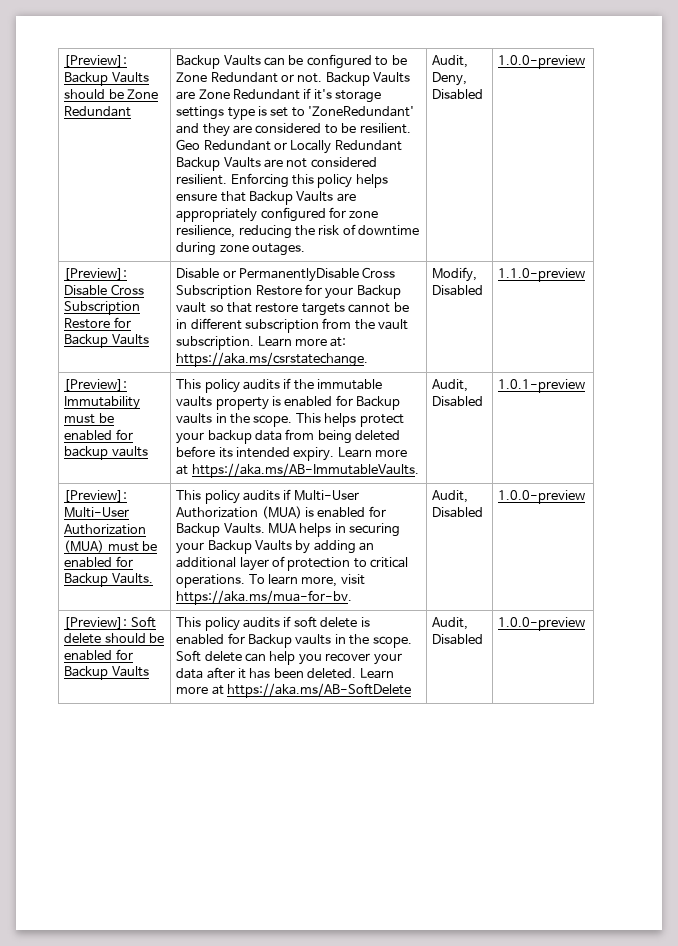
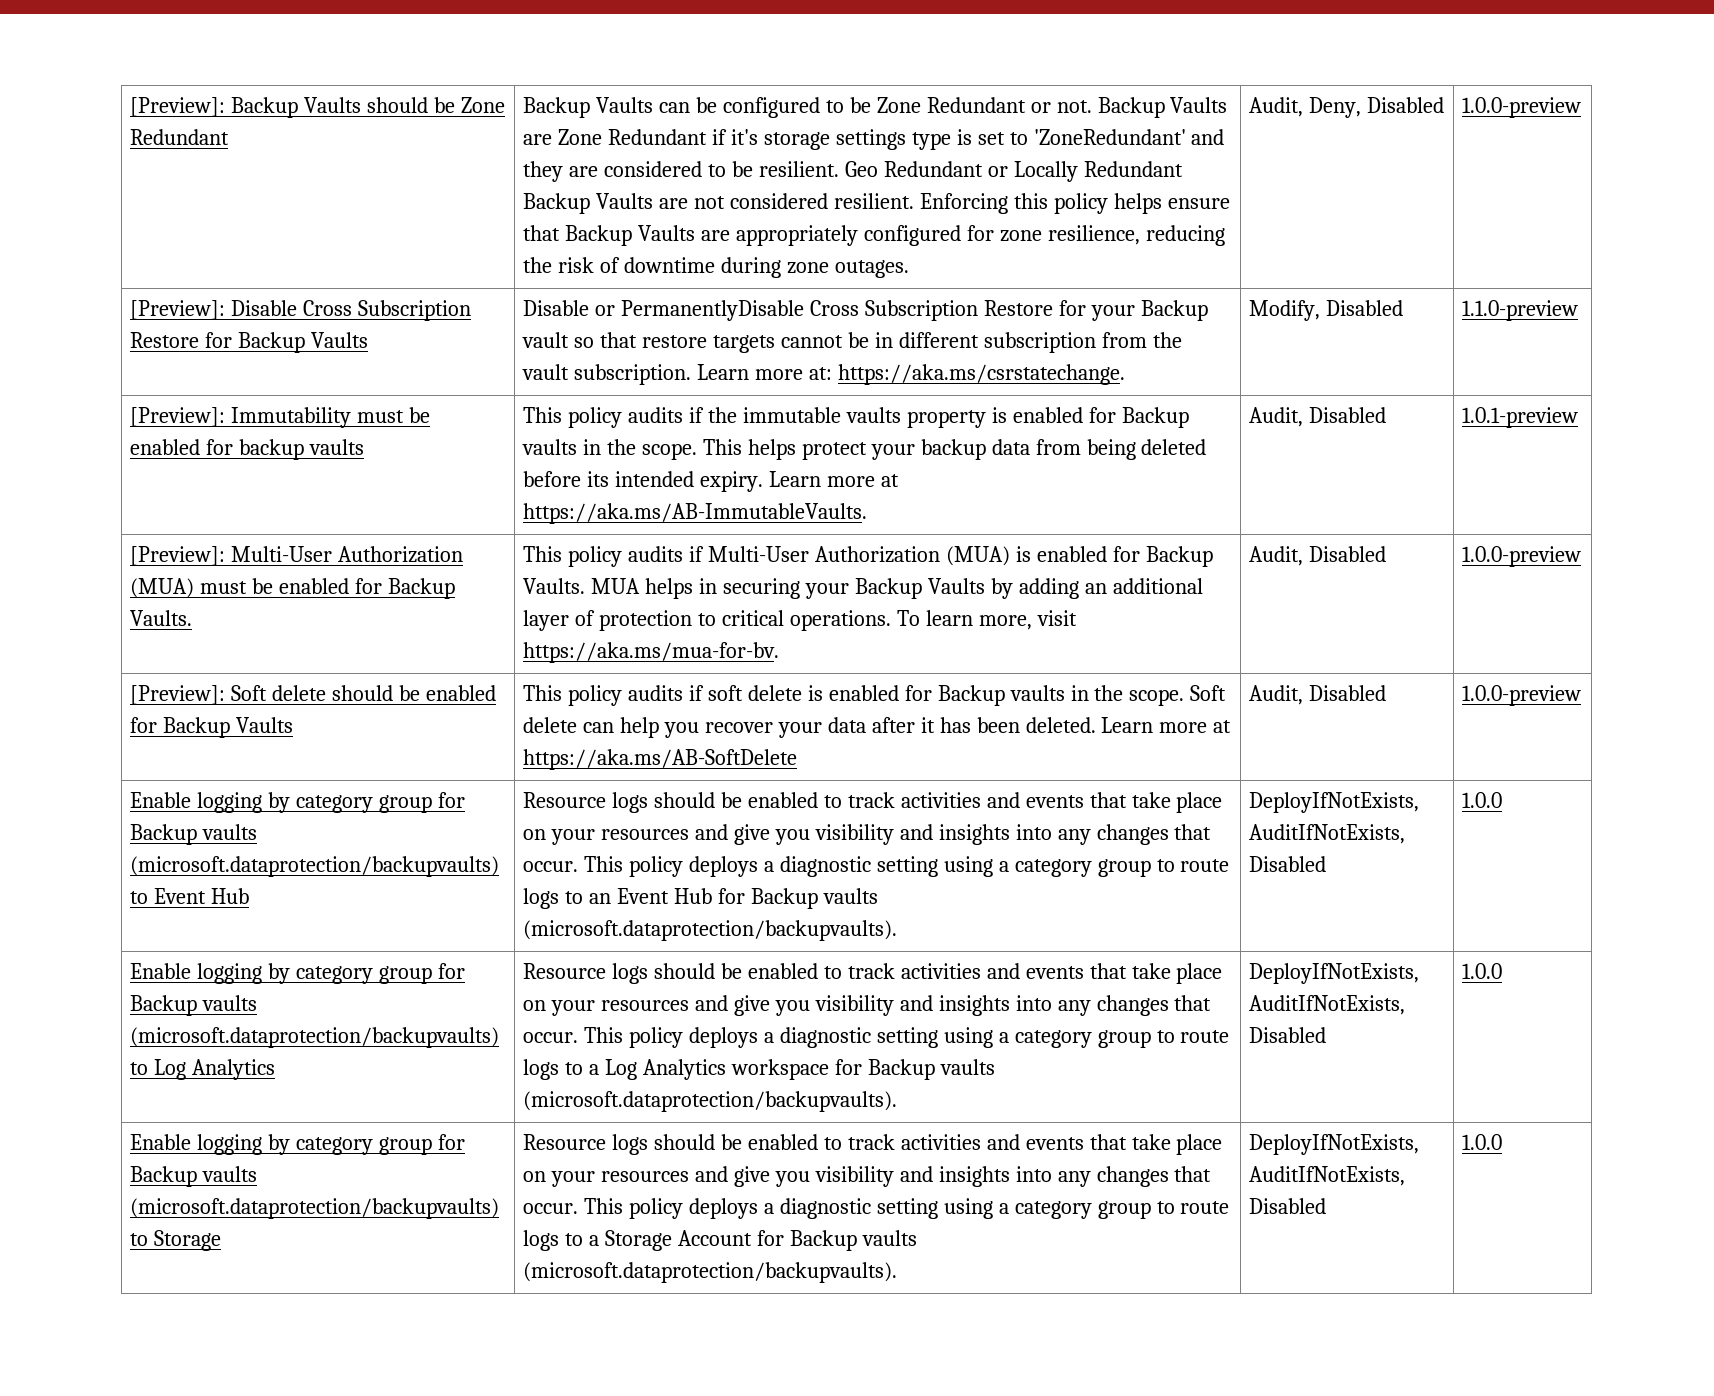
+ Enable logging by category group for Backup vaults (microsoft.dataprotection/backupvaults) to Event Hub | Resource logs should be enabled to track activities and events that take place on your resources and give you visibility and insights into any changes that occur. This policy deploys a diagnostic setting using a category group to route logs to an Event Hub for Backup vaults (microsoft.dataprotection/backupvaults). | DeployIfNotExists, AuditIfNotExists, Disabled | 1.0.0
+ Enable logging by category group for Backup vaults (microsoft.dataprotection/backupvaults) to Log Analytics | Resource logs should be enabled to track activities and events that take place on your resources and give you visibility and insights into any changes that occur. This policy deploys a diagnostic setting using a category group to route logs to a Log Analytics workspace for Backup vaults (microsoft.dataprotection/backupvaults). | DeployIfNotExists, AuditIfNotExists, Disabled | 1.0.0
+ Enable logging by category group for Backup vaults (microsoft.dataprotection/backupvaults) to Storage | Resource logs should be enabled to track activities and events that take place on your resources and give you visibility and insights into any changes that occur. This policy deploys a diagnostic setting using a category group to route logs to a Storage Account for Backup vaults (microsoft.dataprotection/backupvaults). | DeployIfNotExists, AuditIfNotExists, Disabled | 1.0.0

